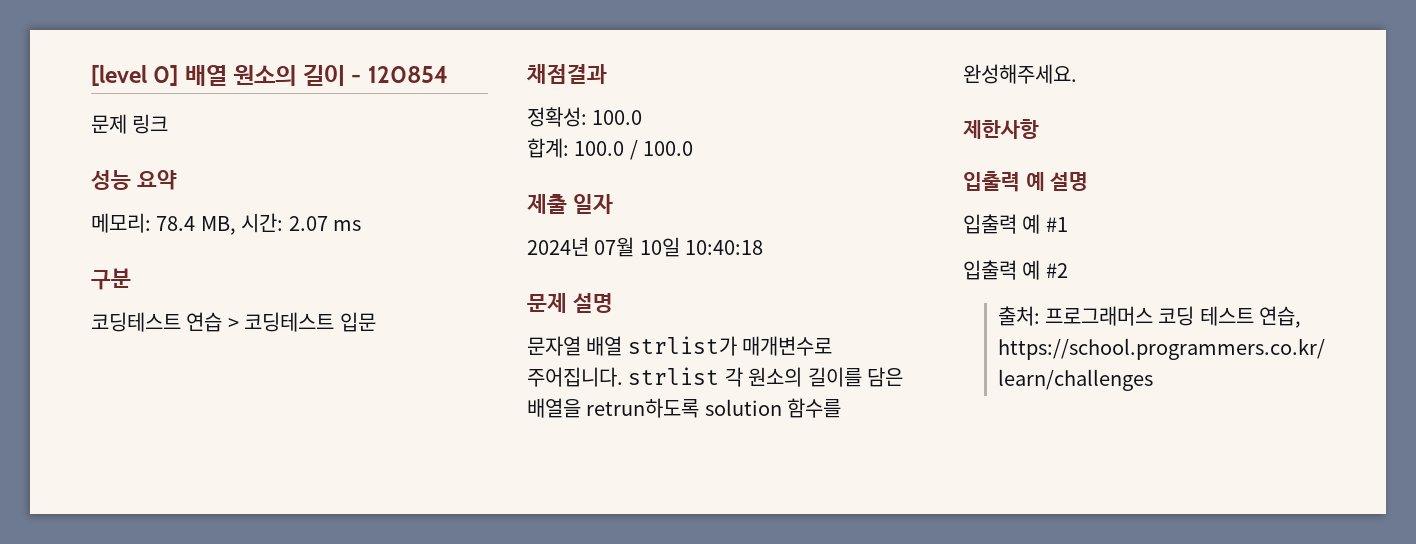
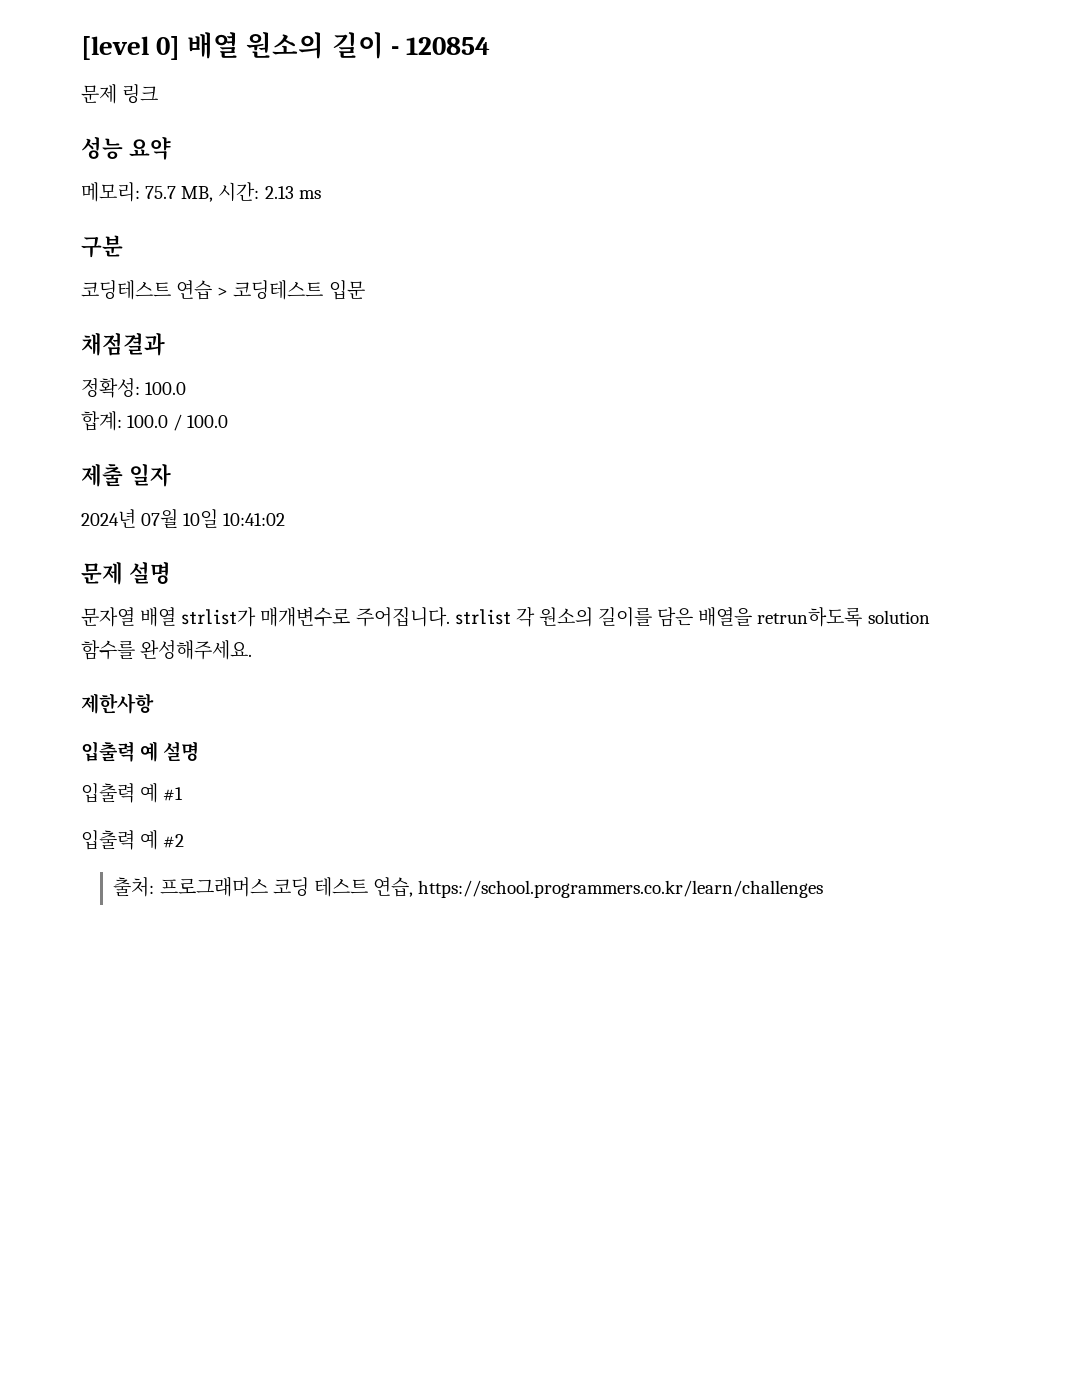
- 메모리: 78.4 MB, 시간: 2.07 ms
+ 메모리: 75.7 MB, 시간: 2.13 ms
- 2024년 07월 10일 10:40:18
+ 2024년 07월 10일 10:41:02

